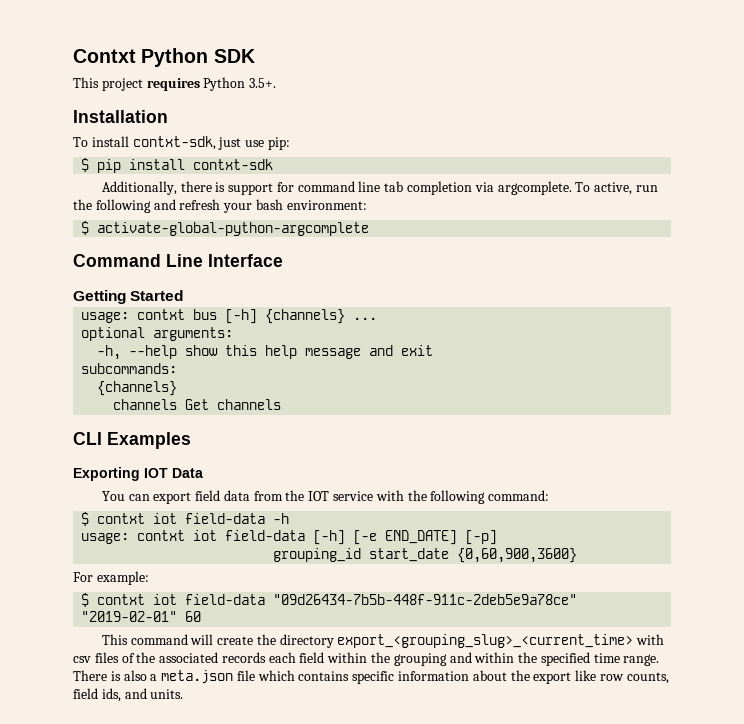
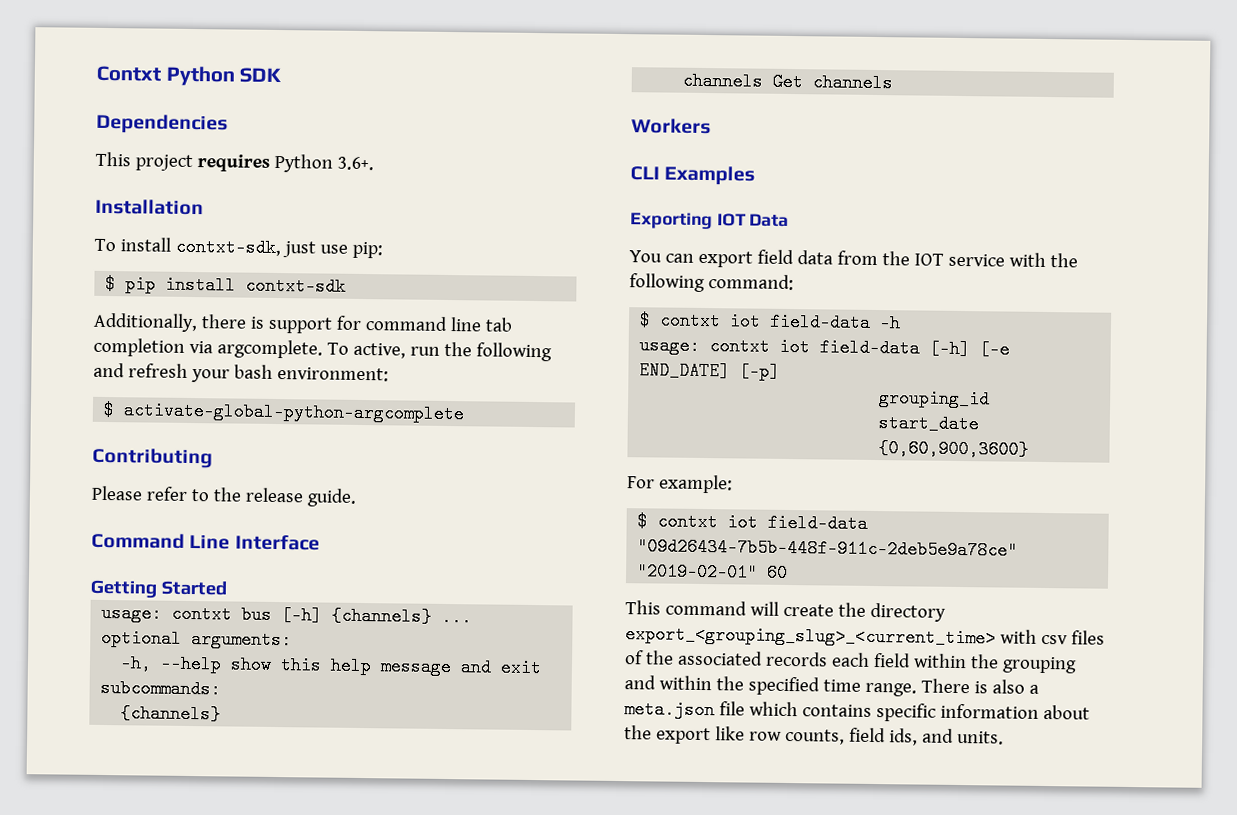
+ Dependencies
- This project requires Python 3.5+.
+ This project requires Python 3.6+.
+ Contributing
+ Please refer to the release guide.
+ Workers

